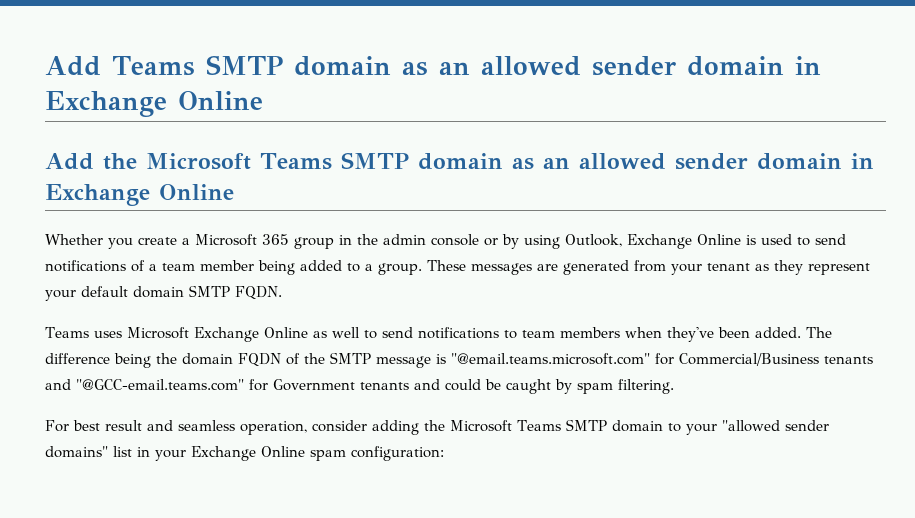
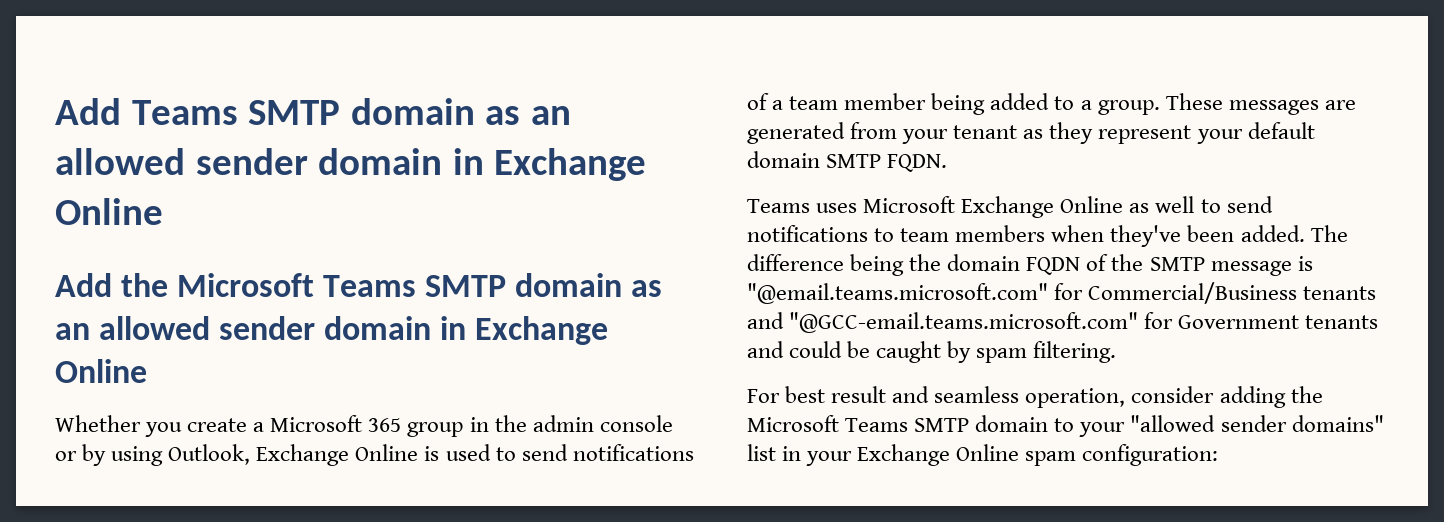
- The difference being the domain FQDN of the SMTP message is "@email.teams.microsoft.com" for Commercial/Business tenants and "@GCC-email.teams.com" for Government tenants and could be caught by spam filtering.
+ The difference being the domain FQDN of the SMTP message is "@email.teams.microsoft.com" for Commercial/Business tenants and "@GCC-email.teams.microsoft.com" for Government tenants and could be caught by spam filtering.

